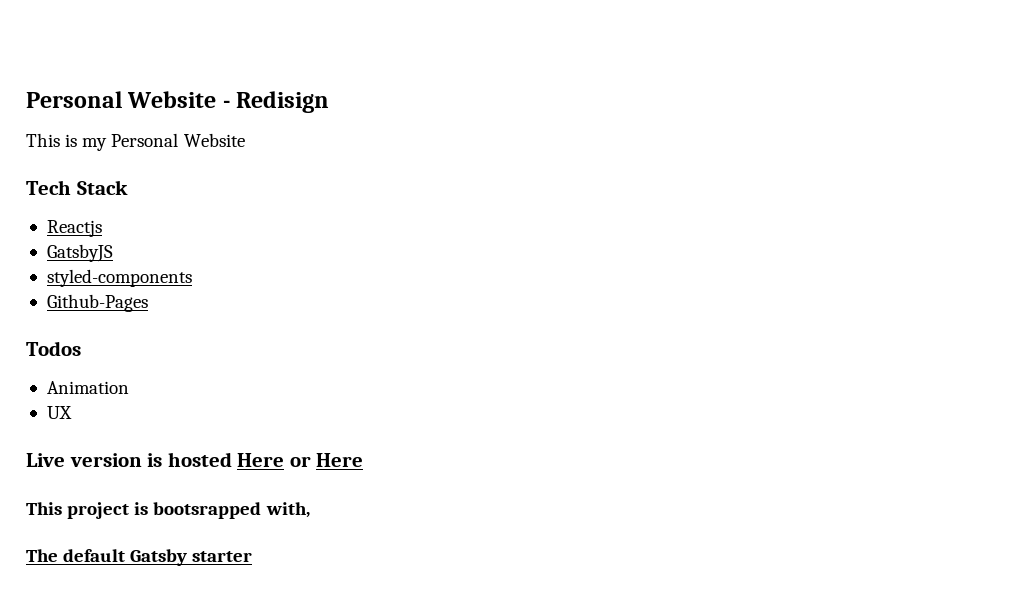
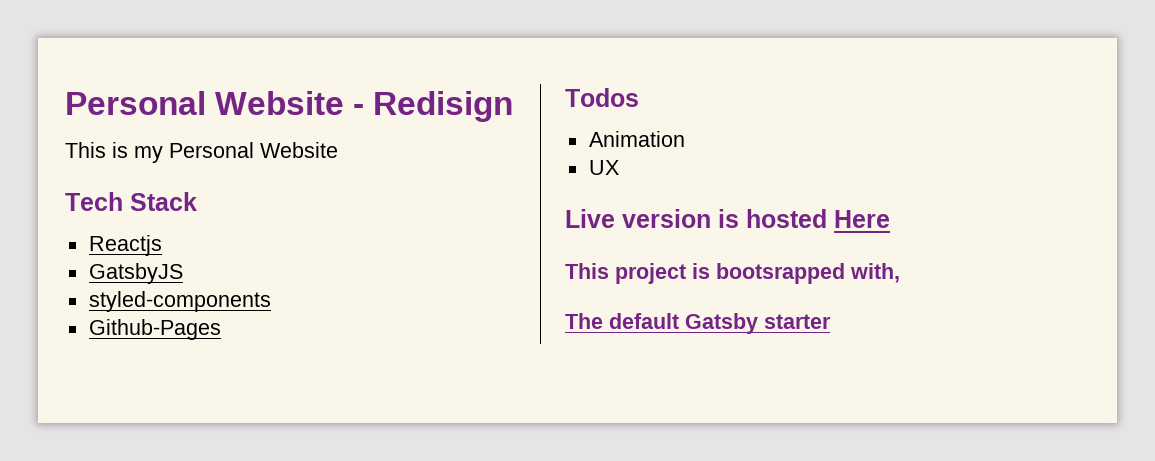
- Live version is hosted Here or Here
+ Live version is hosted Here

